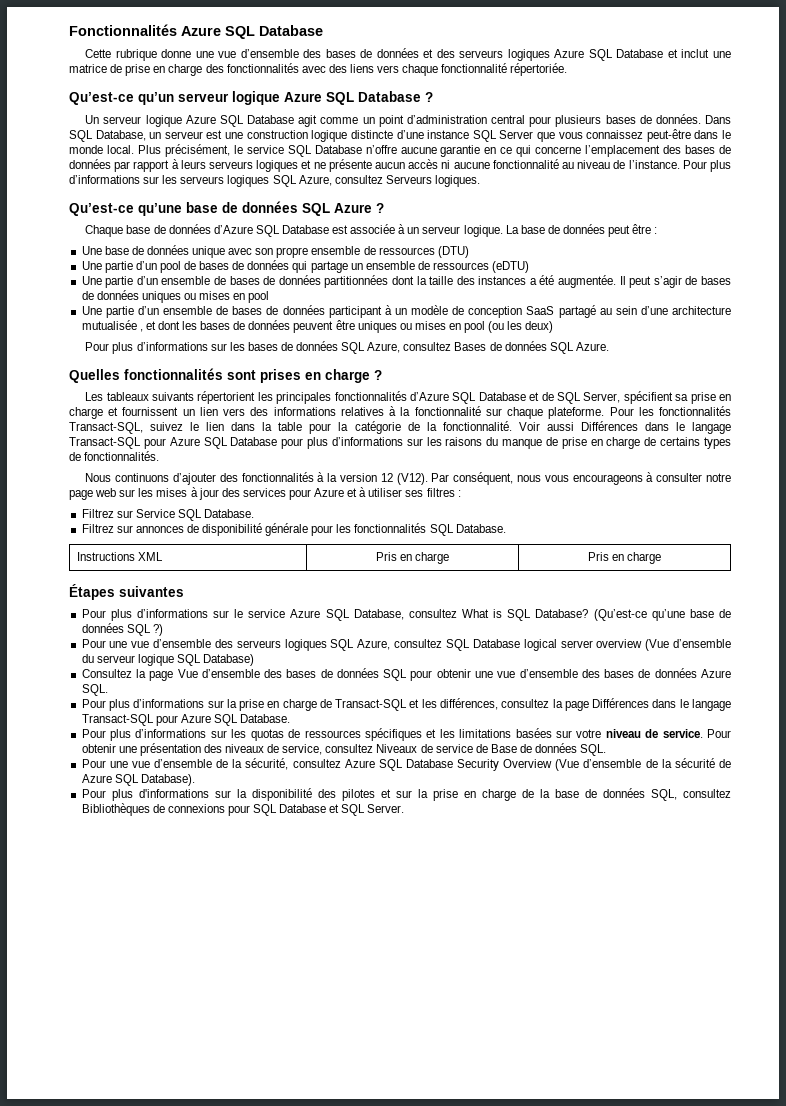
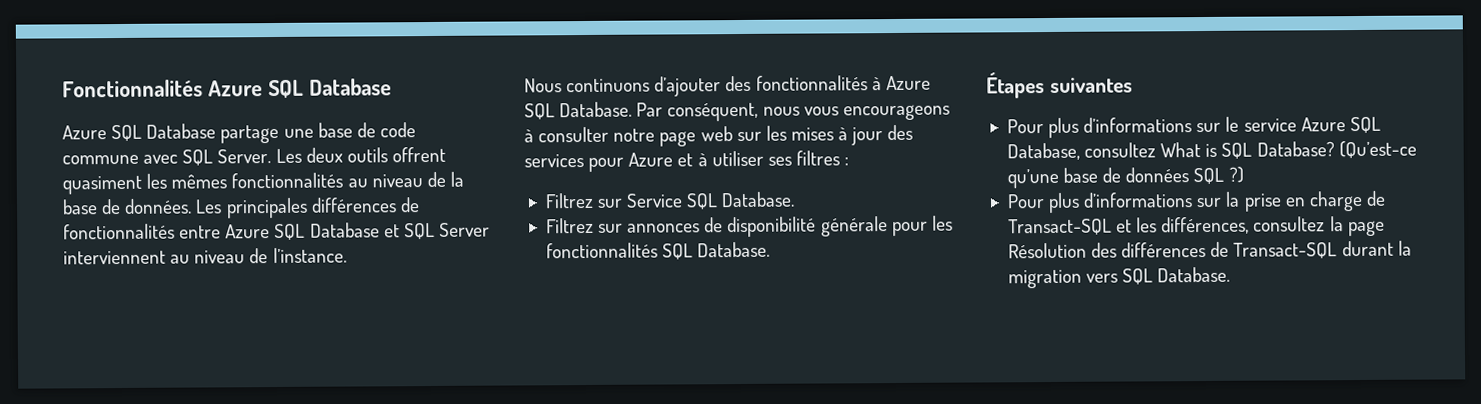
- Cette rubrique donne une vue d’ensemble des bases de données et des serveurs logiques Azure SQL Database et inclut une matrice de prise en charge des fonctionnalités avec des liens vers chaque fonctionnalité répertoriée.
- Qu’est-ce qu’un serveur logique Azure SQL Database ?
- Un serveur logique Azure SQL Database agit comme un point d’administration central pour plusieurs bases de données. Dans SQL Database, un serveur est une construction logique distincte d’une instance SQL Server que vous connaissez peut-être dans le monde local. Plus précisément, le service SQL Database n’offre aucune garantie en ce qui concerne l’emplacement des bases de données par rapport à leurs serveurs logiques et ne présente aucun accès ni aucune fonctionnalité au niveau de l’instance. Pour plus d’informations sur les serveurs logiques SQL Azure, consultez Serveurs logiques.
- Qu’est-ce qu’une base de données SQL Azure ?
- Chaque base de données d’Azure SQL Database est associée à un serveur logique. La base de données peut être :
- Une base de données unique avec son propre ensemble de ressources (DTU)
- Une partie d’un pool de bases de données qui partage un ensemble de ressources (eDTU)
- Une partie d’un ensemble de bases de données partitionnées dont la taille des instances a été augmentée. Il peut s’agir de bases de données uniques ou mises en pool
- Une partie d’un ensemble de bases de données participant à un modèle de conception SaaS partagé au sein d’une architecture mutualisée , et dont les bases de données peuvent être uniques ou mises en pool (ou les deux)
- Pour plus d’informations sur les bases de données SQL Azure, consultez Bases de données SQL Azure.
- Quelles fonctionnalités sont prises en charge ?
- Les tableaux suivants répertorient les principales fonctionnalités d’Azure SQL Database et de SQL Server, spécifient sa prise en charge et fournissent un lien vers des informations relatives à la fonctionnalité sur chaque plateforme. Pour les fonctionnalités Transact-SQL, suivez le lien dans la table pour la catégorie de la fonctionnalité. Voir aussi Différences dans le langage Transact-SQL pour Azure SQL Database pour plus d’informations sur les raisons du manque de prise en charge de certains types de fonctionnalités.
+ Azure SQL Database partage une base de code commune avec SQL Server. Les deux outils offrent quasiment les mêmes fonctionnalités au niveau de la base de données. Les principales différences de fonctionnalités entre Azure SQL Database et SQL Server interviennent au niveau de l’instance.
- Nous continuons d’ajouter des fonctionnalités à la version 12 (V12).
+ Nous continuons d’ajouter des fonctionnalités à Azure SQL Database.
- Instructions XML | Pris en charge | Pris en charge
- Pour une vue d’ensemble des serveurs logiques SQL Azure, consultez SQL Database logical server overview (Vue d’ensemble du serveur logique SQL Database)
- Consultez la page Vue d’ensemble des bases de données SQL pour obtenir une vue d’ensemble des bases de données Azure SQL.
- Pour plus d’informations sur la prise en charge de Transact-SQL et les différences, consultez la page Différences dans le langage Transact-SQL pour Azure SQL Database.
- Pour plus d’informations sur les quotas de ressources spécifiques et les limitations basées sur votre niveau de service. Pour obtenir une présentation des niveaux de service, consultez Niveaux de service de Base de données SQL.
- Pour une vue d’ensemble de la sécurité, consultez Azure SQL Database Security Overview (Vue d’ensemble de la sécurité de Azure SQL Database).
- Pour plus d'informations sur la disponibilité des pilotes et sur la prise en charge de la base de données SQL, consultez Bibliothèques de connexions pour SQL Database et SQL Server.
+ Pour plus d’informations sur la prise en charge de Transact-SQL et les différences, consultez la page Résolution des différences de Transact-SQL durant la migration vers SQL Database.

